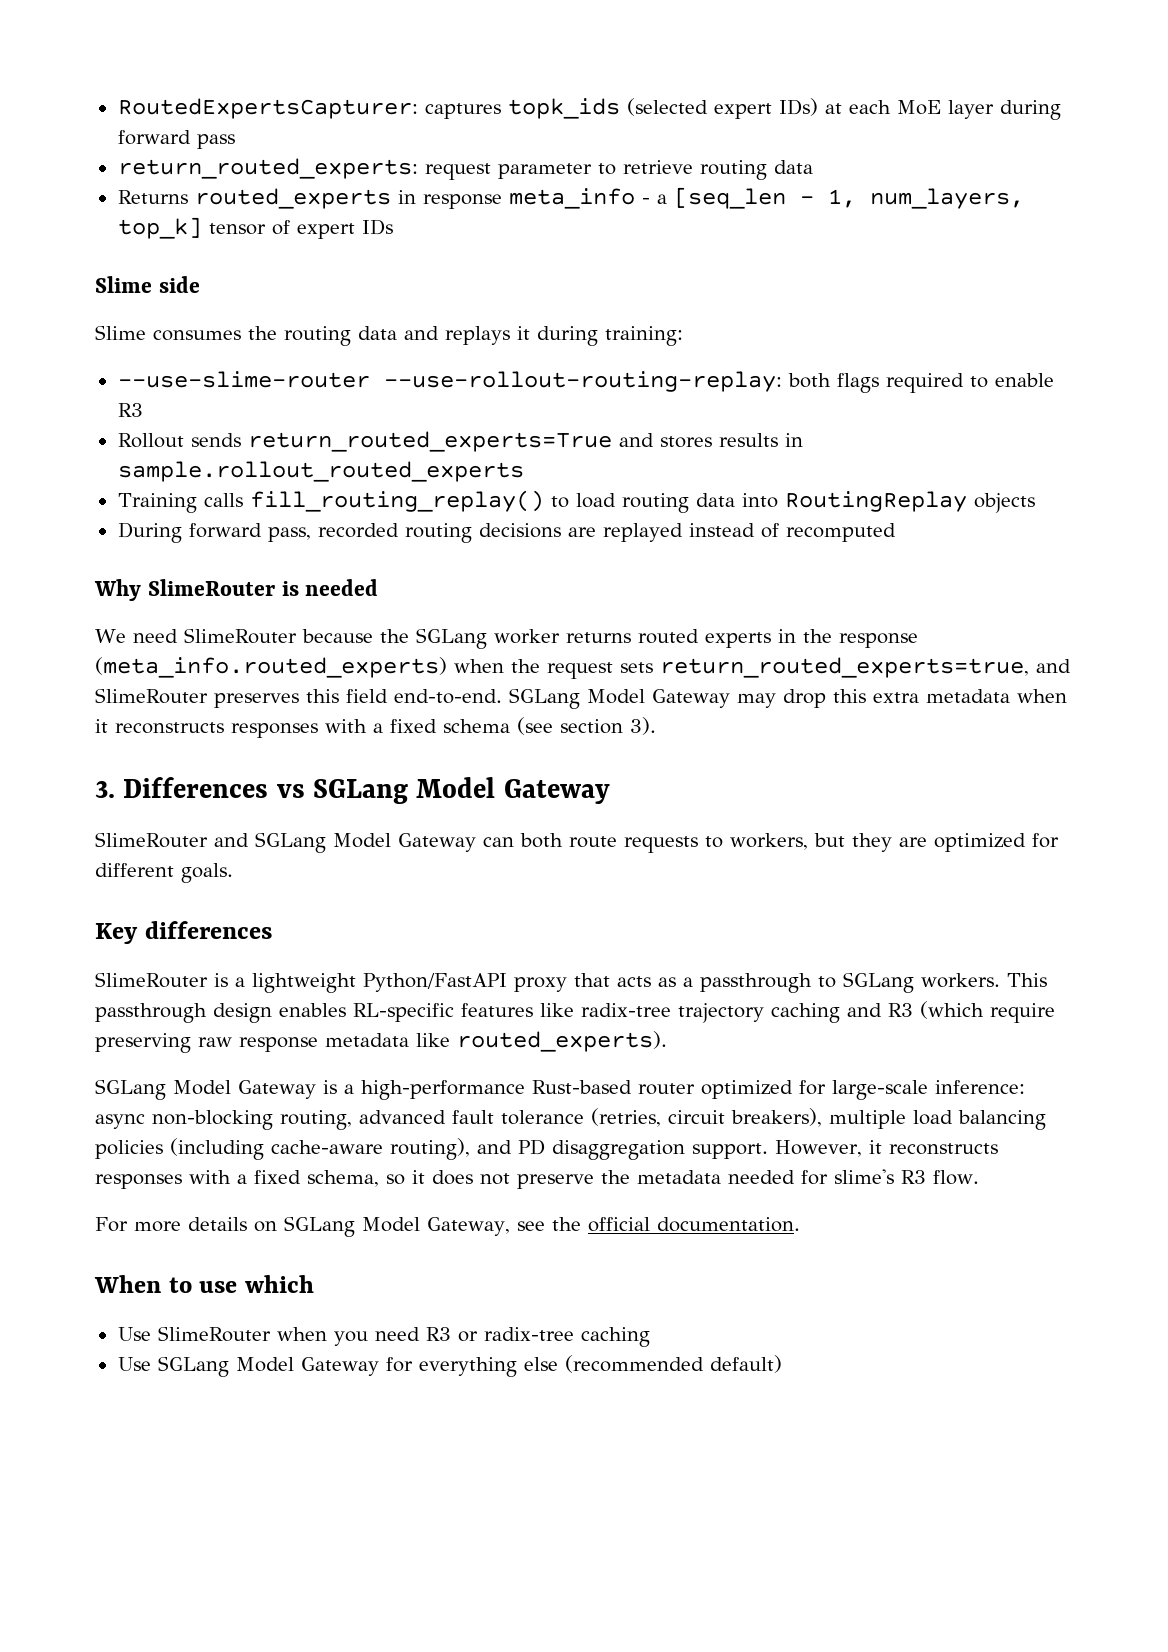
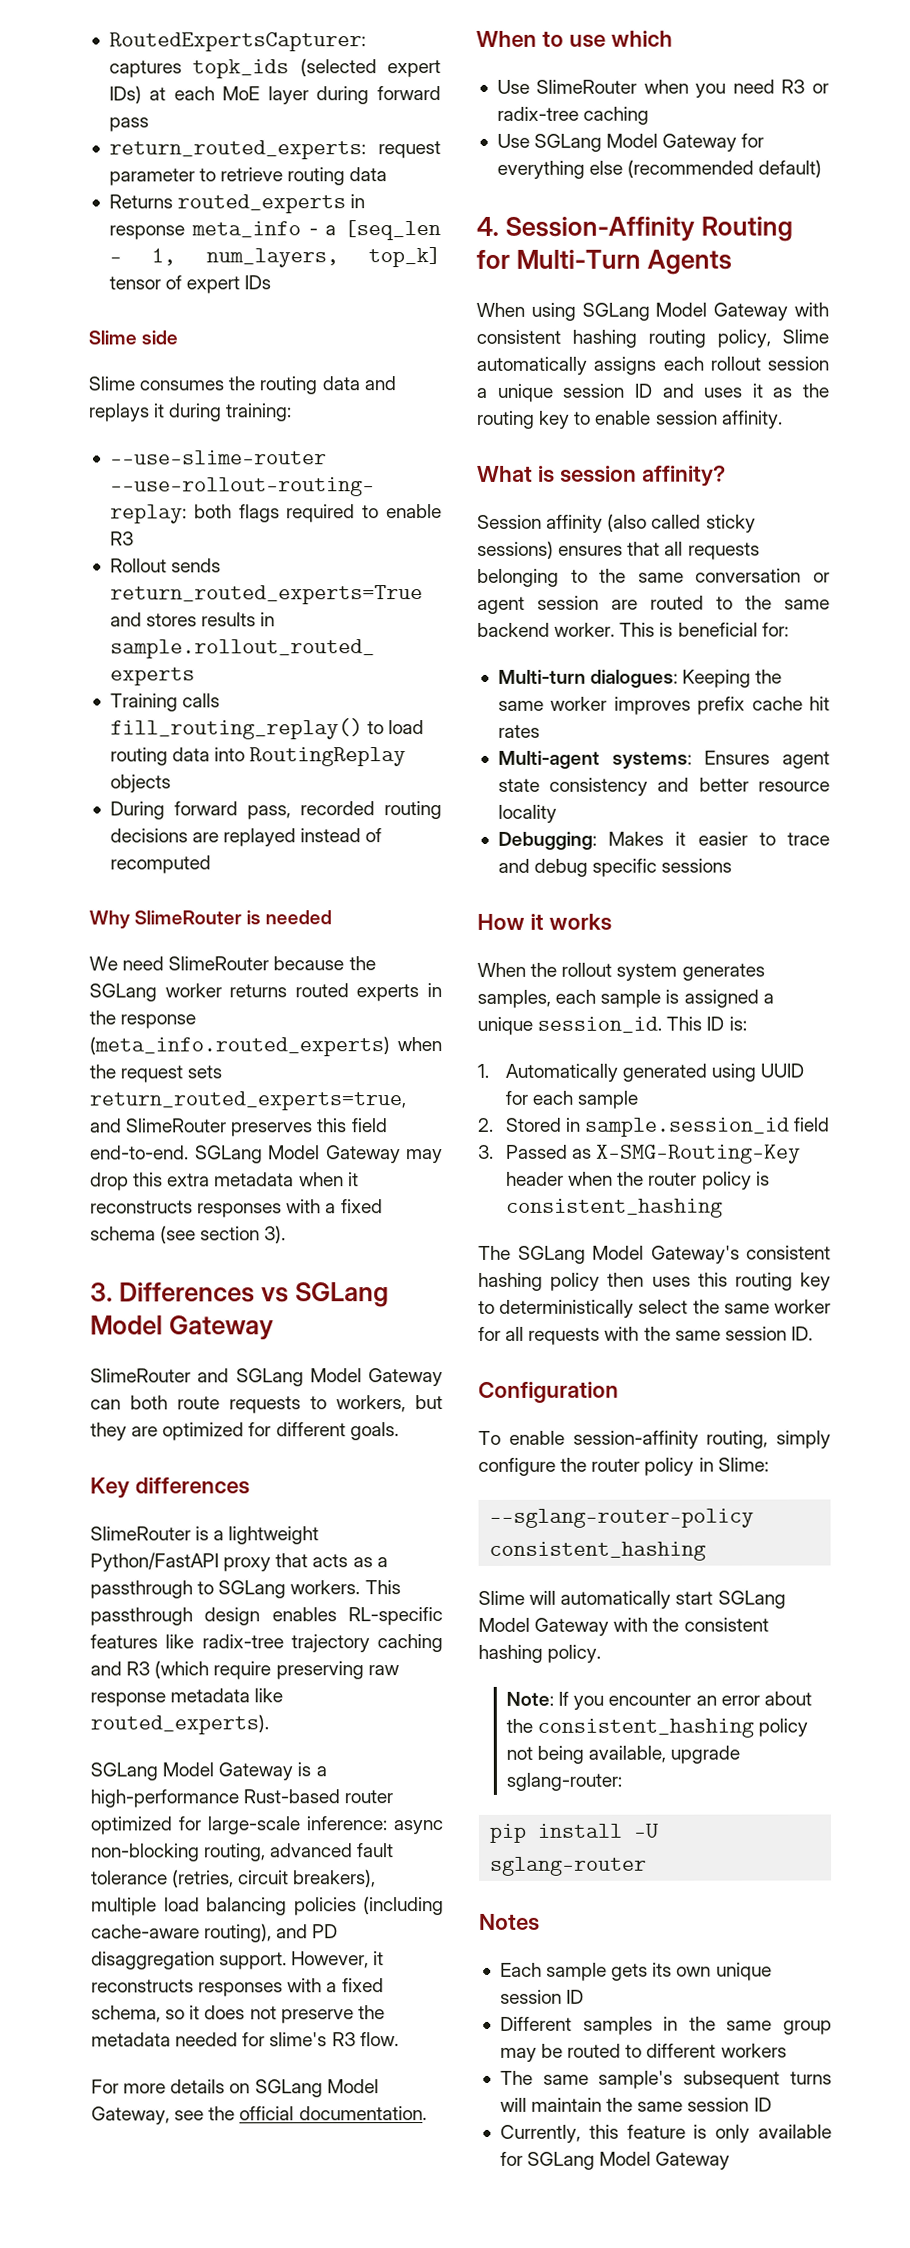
+ 4. Session-Affinity Routing for Multi-Turn Agents
+ When using SGLang Model Gateway with consistent hashing routing policy, Slime automatically assigns each rollout session a unique session ID and uses it as the routing key to enable session affinity.
+ What is session affinity?
+ Session affinity (also called sticky sessions) ensures that all requests belonging to the same conversation or agent session are routed to the same backend worker. This is beneficial for:
+ Multi-turn dialogues: Keeping the same worker improves prefix cache hit rates
+ Multi-agent systems: Ensures agent state consistency and better resource locality
+ Debugging: Makes it easier to trace and debug specific sessions
+ How it works
+ When the rollout system generates samples, each sample is assigned a unique session_id. This ID is:
+ 1. Automatically generated using UUID for each sample
+ 2. Stored in sample.session_id field
+ 3. Passed as X-SMG-Routing-Key header when the router policy is consistent_hashing
+ The SGLang Model Gateway's consistent hashing policy then uses this routing key to deterministically select the same worker for all requests with the same session ID.
+ Configuration
+ To enable session-affinity routing, simply configure the router policy in Slime:
+ --sglang-router-policy consistent_hashing
+ Slime will automatically start SGLang Model Gateway with the consistent hashing policy.
+ Note: If you encounter an error about the consistent_hashing policy not being available, upgrade sglang-router:
+ pip install -U sglang-router
+ Notes
+ Each sample gets its own unique session ID
+ Different samples in the same group may be routed to different workers
+ The same sample's subsequent turns will maintain the same session ID
+ Currently, this feature is only available for SGLang Model Gateway

